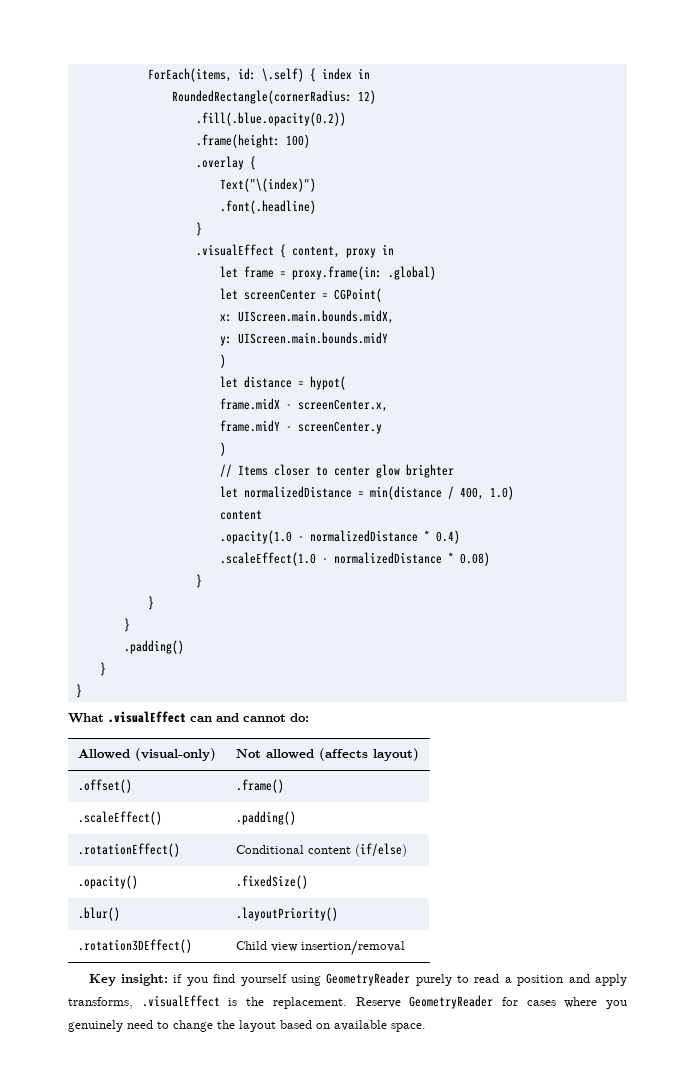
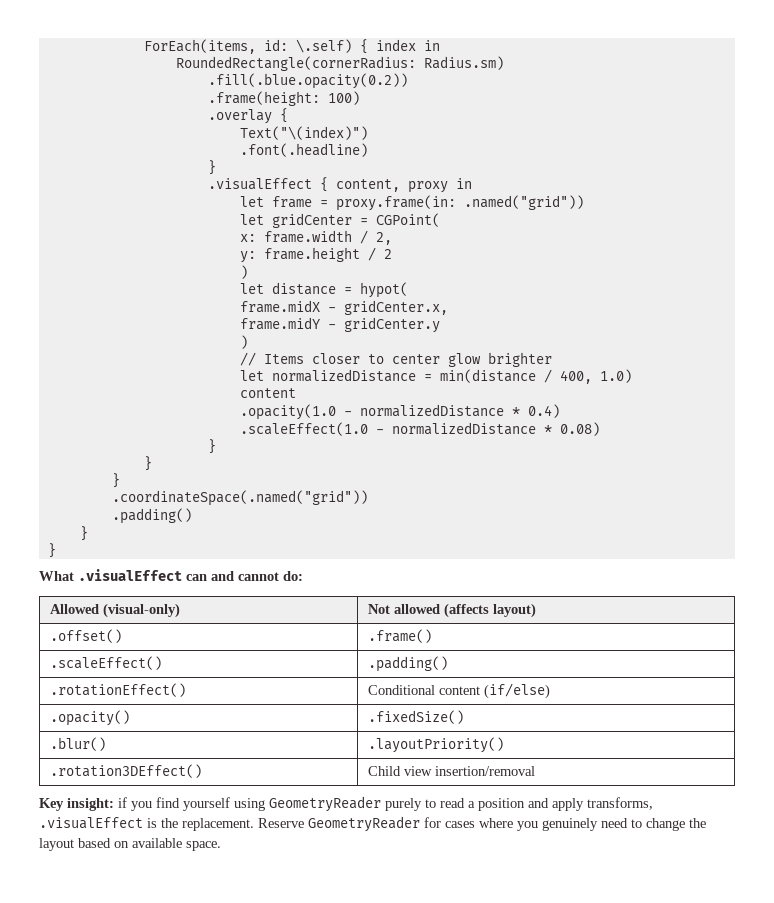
- RoundedRectangle(cornerRadius: 12)
+ RoundedRectangle(cornerRadius: Radius.sm)
- let frame = proxy.frame(in: .global)
- let screenCenter = CGPoint(
+ let frame = proxy.frame(in: .named("grid"))
+ let gridCenter = CGPoint(
- x: UIScreen.main.bounds.midX,
- y: UIScreen.main.bounds.midY
+ x: frame.width / 2,
+ y: frame.height / 2
- frame.midX - screenCenter.x,
+ frame.midX - gridCenter.x,
- frame.midY - screenCenter.y
+ frame.midY - gridCenter.y
+ .coordinateSpace(.named("grid"))

